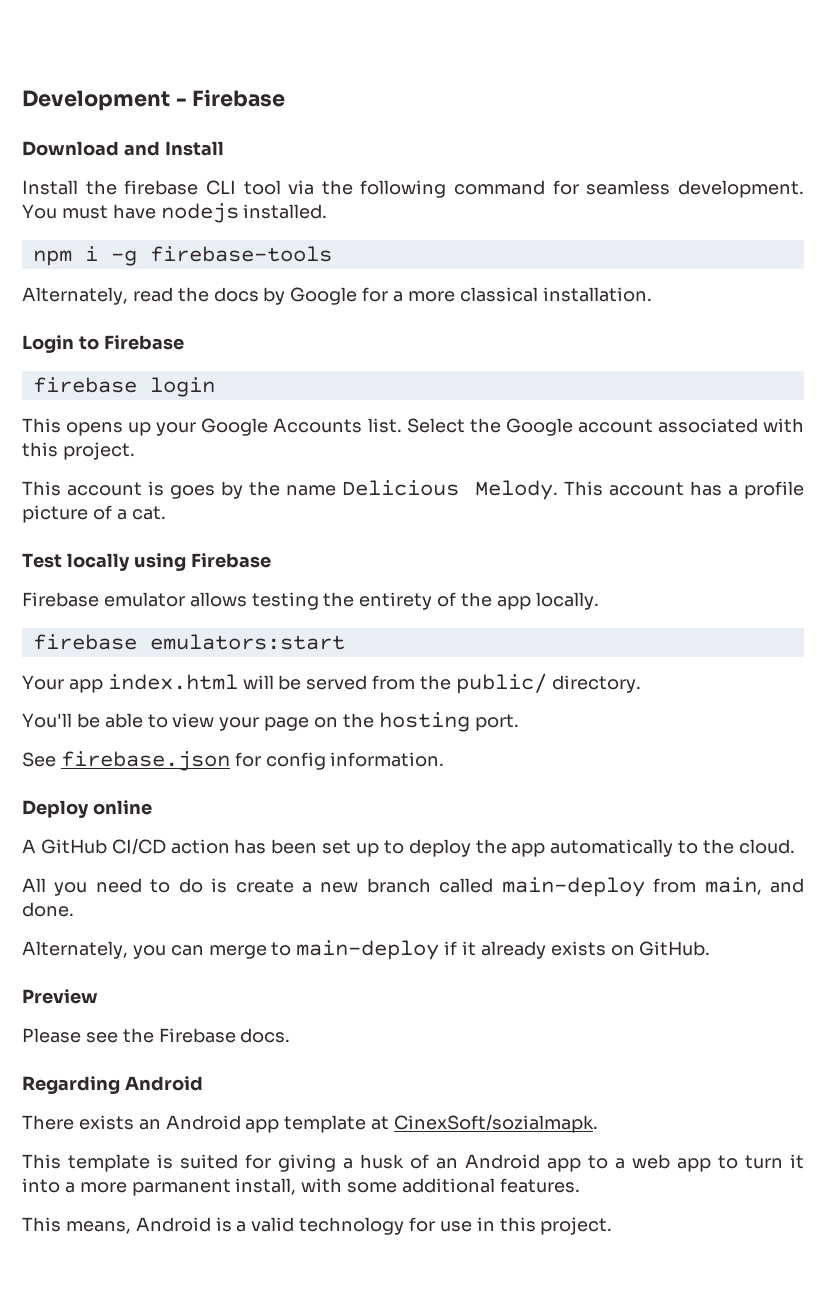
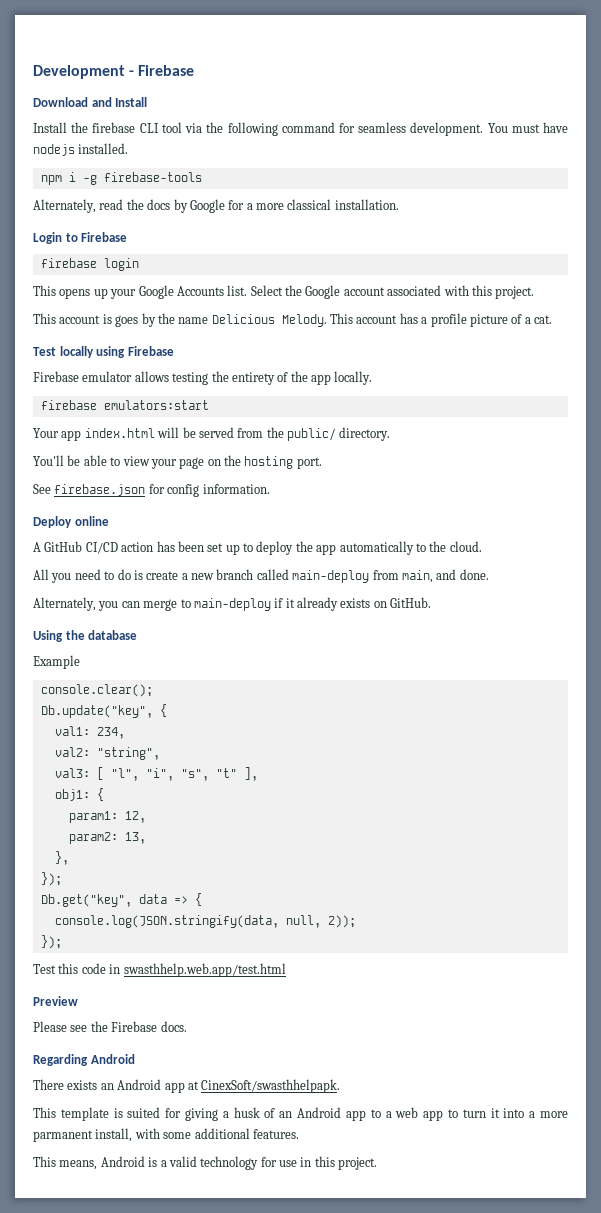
+ Using the database
+ Example
+ console.clear();
+ Db.update("key", {
+ val1: 234,
+ val2: "string",
+ val3: [ "l", "i", "s", "t" ],
+ obj1: {
+ param1: 12,
+ param2: 13,
+ },
+ });
+ Db.get("key", data => {
+ console.log(JSON.stringify(data, null, 2));
+ });
+ Test this code in swasthhelp.web.app/test.html
- There exists an Android app template at CinexSoft/sozialmapk.
+ There exists an Android app at CinexSoft/swasthhelpapk.

